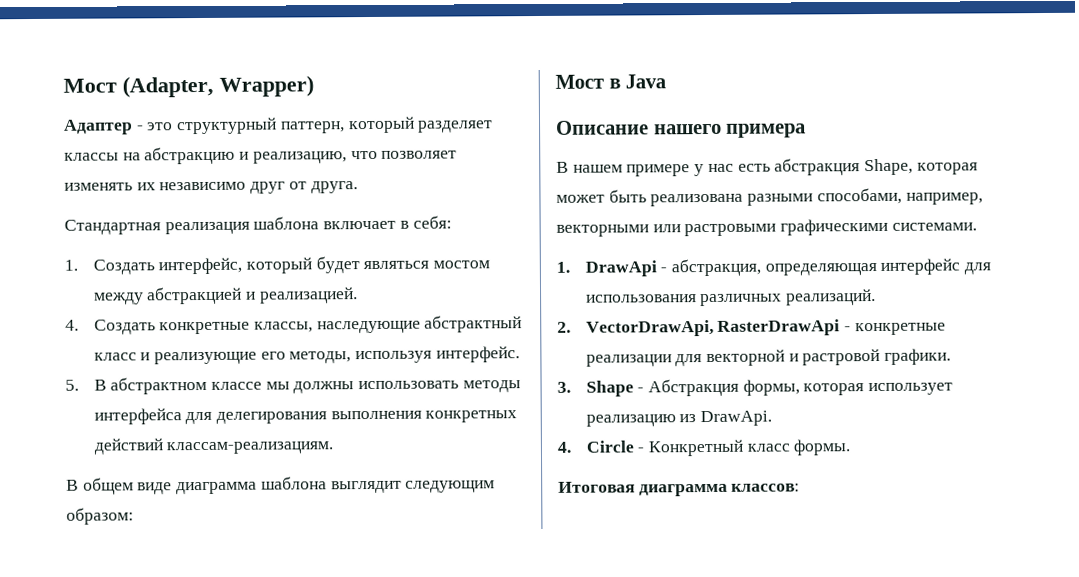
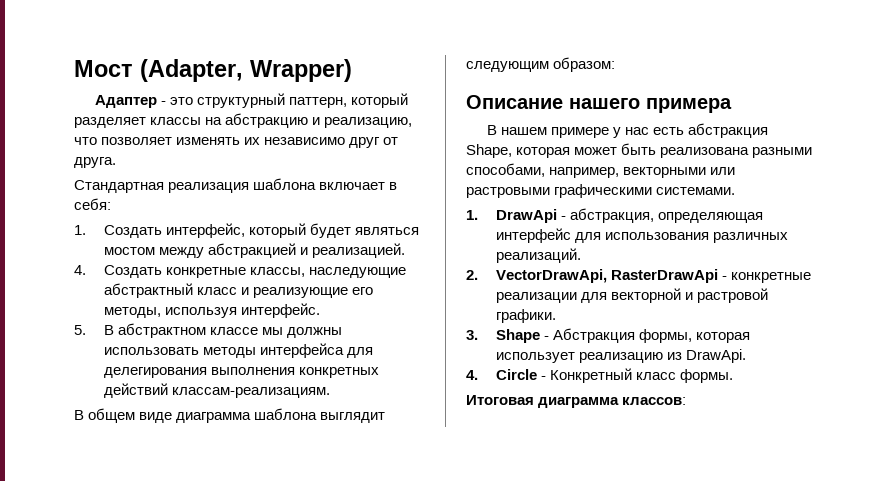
- Мост в Java

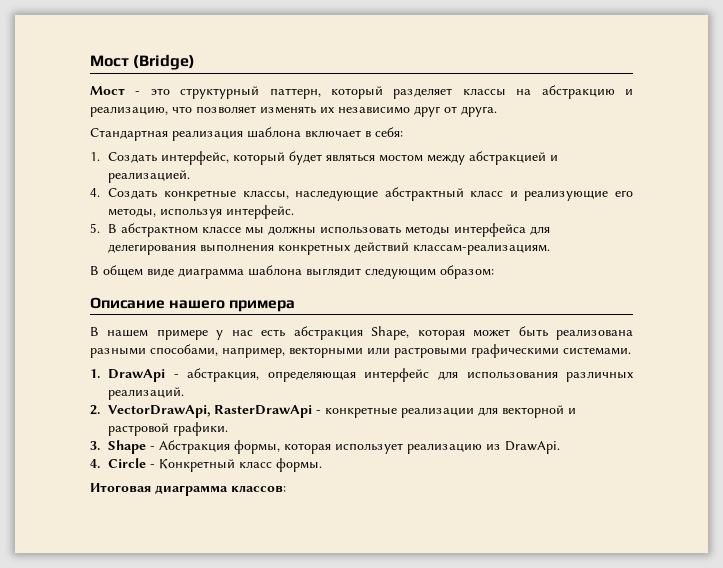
- Мост (Adapter, Wrapper)
- Адаптер - это структурный паттерн, который разделяет классы на абстракцию и реализацию, что позволяет изменять их независимо друг от друга.
+ Мост (Bridge)
+ Мост - это структурный паттерн, который разделяет классы на абстракцию и реализацию, что позволяет изменять их независимо друг от друга.

